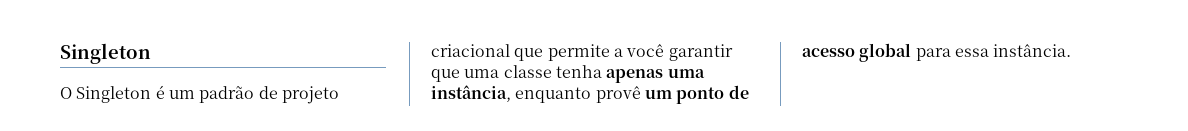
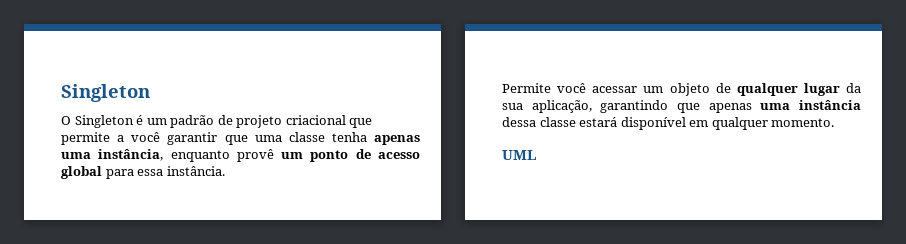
+ Permite você acessar um objeto de qualquer lugar da sua aplicação, garantindo que apenas uma instância dessa classe estará disponível em qualquer momento.
+ UML

